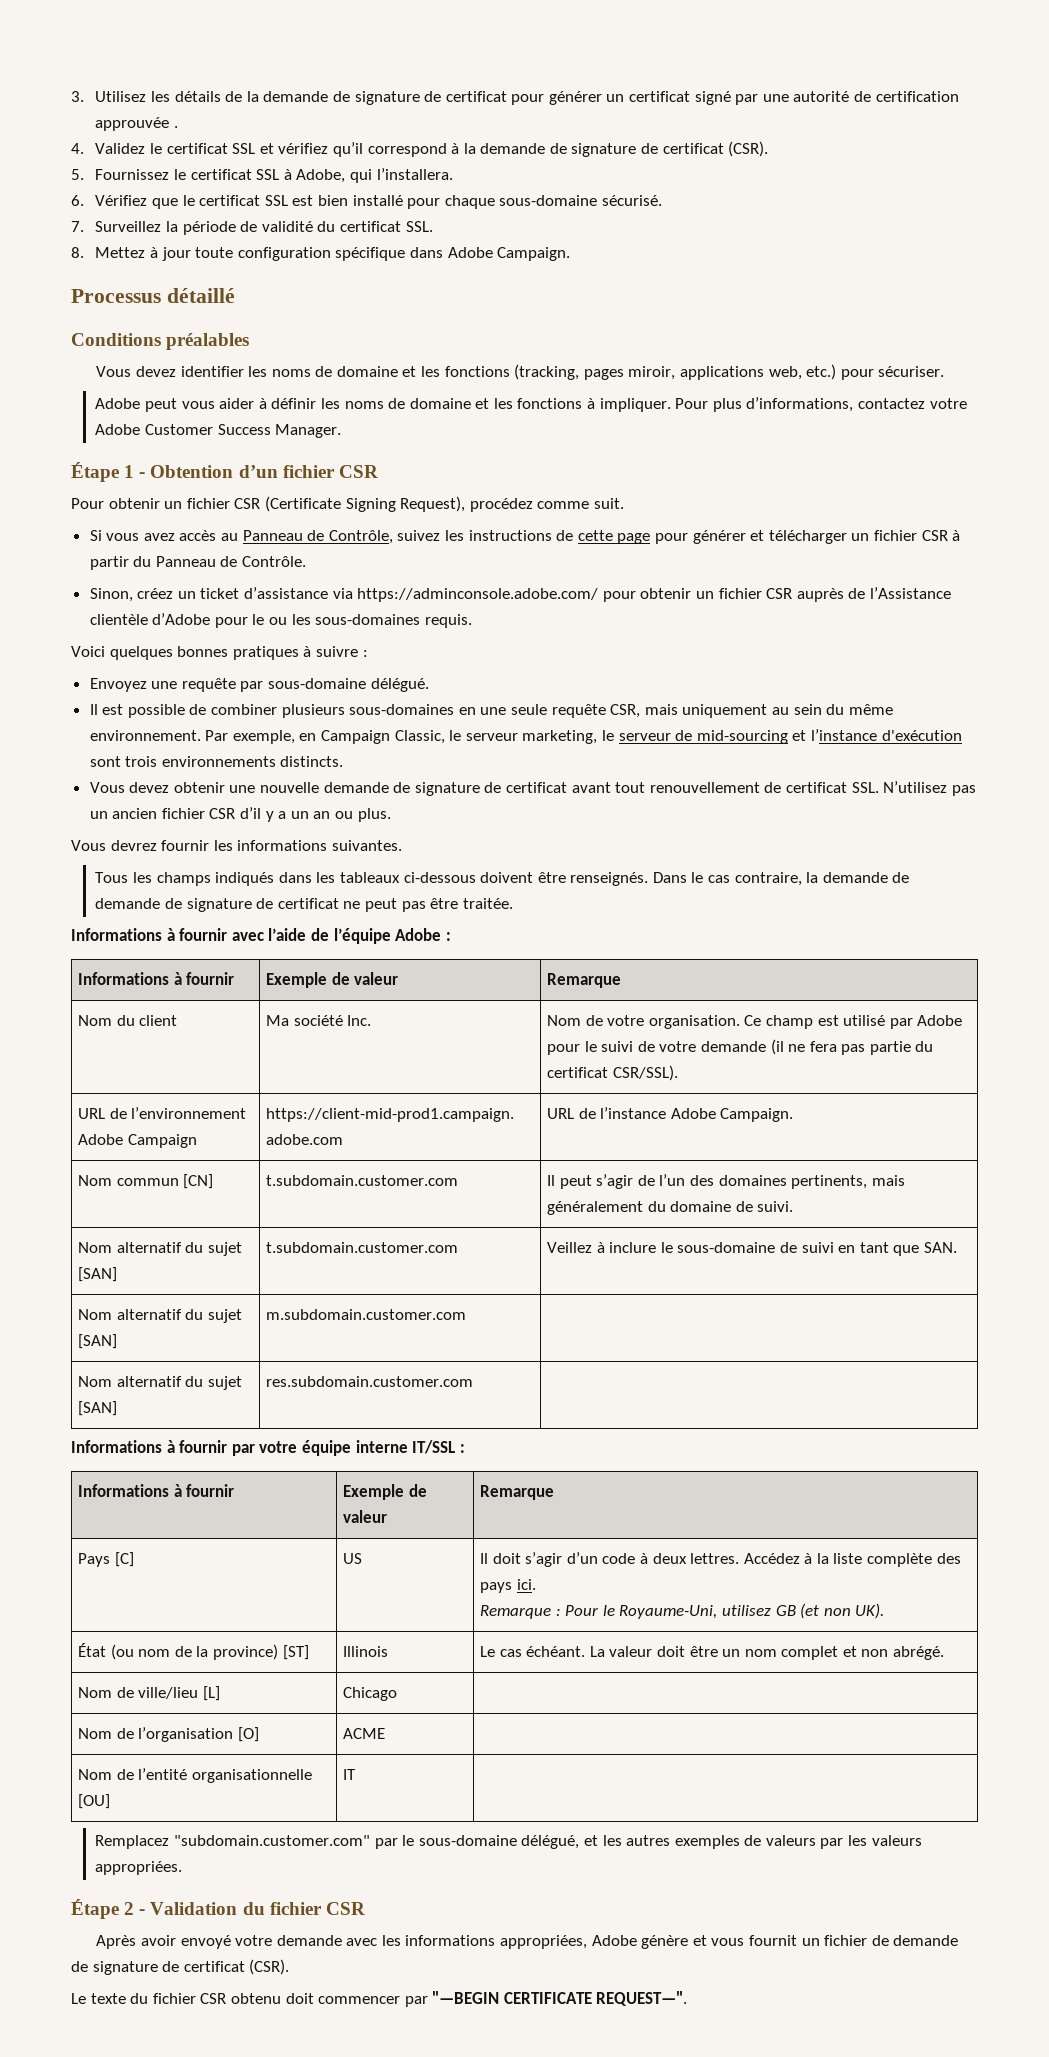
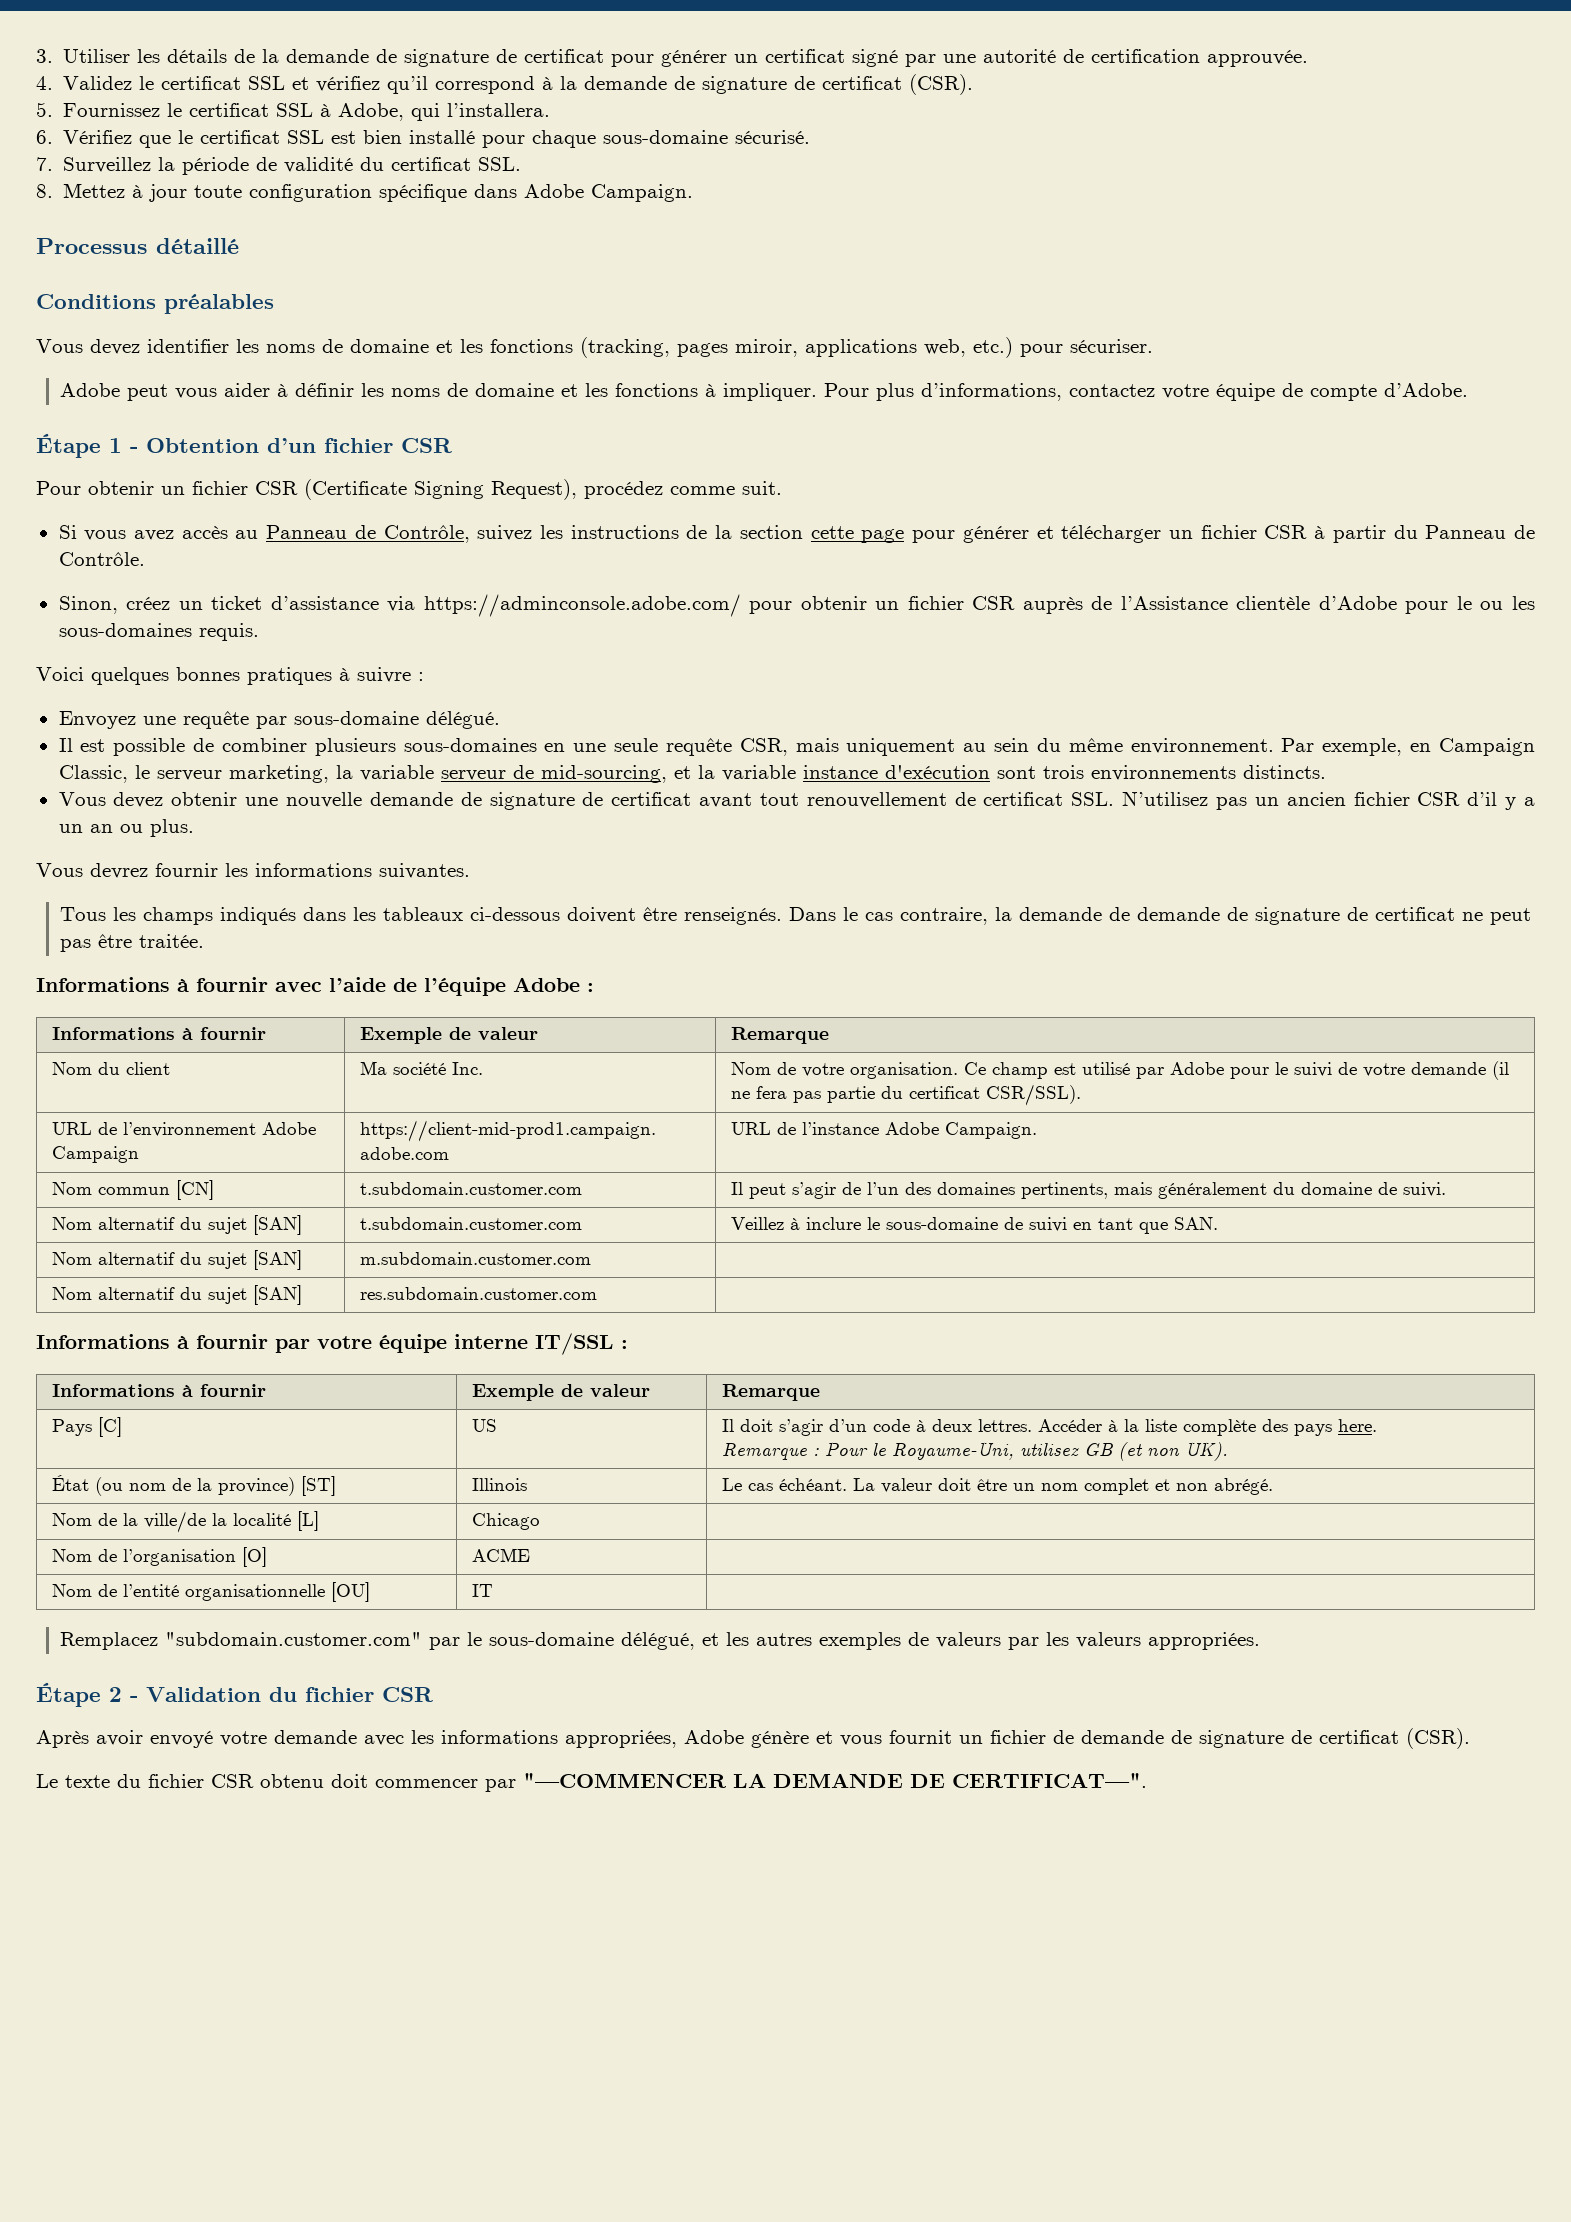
- 3. Utilisez les détails de la demande de signature de certificat pour générer un certificat signé par une autorité de certification approuvée .
+ 3. Utiliser les détails de la demande de signature de certificat pour générer un certificat signé par une autorité de certification approuvée.
- Pour plus d’informations, contactez votre Adobe Customer Success Manager.
+ Pour plus d’informations, contactez votre équipe de compte d’Adobe.
- Si vous avez accès au Panneau de Contrôle, suivez les instructions de cette page pour générer et télécharger un fichier CSR à partir du Panneau de Contrôle.
+ Si vous avez accès au Panneau de Contrôle, suivez les instructions de la section cette page pour générer et télécharger un fichier CSR à partir du Panneau de Contrôle.
- Par exemple, en Campaign Classic, le serveur marketing, le serveur de mid-sourcing et l’instance d'exécution sont trois environnements distincts.
+ Par exemple, en Campaign Classic, le serveur marketing, la variable serveur de mid-sourcing, et la variable instance d'exécution sont trois environnements distincts.
- Pays [C] | US | Il doit s’agir d’un code à deux lettres. Accédez à la liste complète des pays ici.
+ Pays [C] | US | Il doit s’agir d’un code à deux lettres. Accéder à la liste complète des pays here.
- Nom de ville/lieu [L] | Chicago |
+ Nom de la ville/de la localité [L] | Chicago |
- Le texte du fichier CSR obtenu doit commencer par "—BEGIN CERTIFICATE REQUEST—".
+ Le texte du fichier CSR obtenu doit commencer par "—COMMENCER LA DEMANDE DE CERTIFICAT—".

